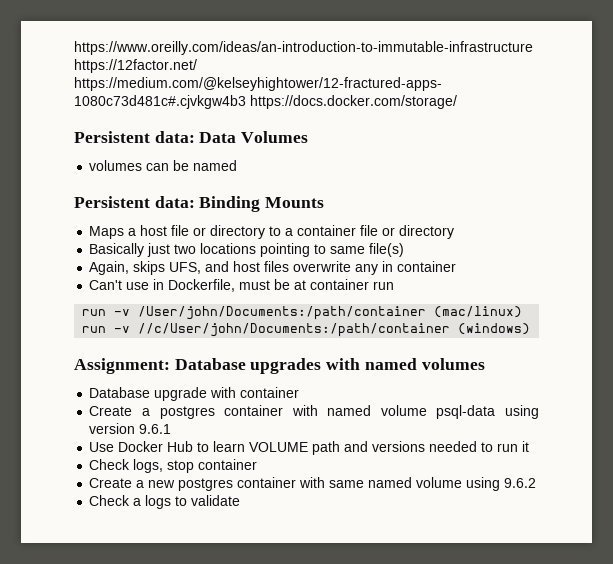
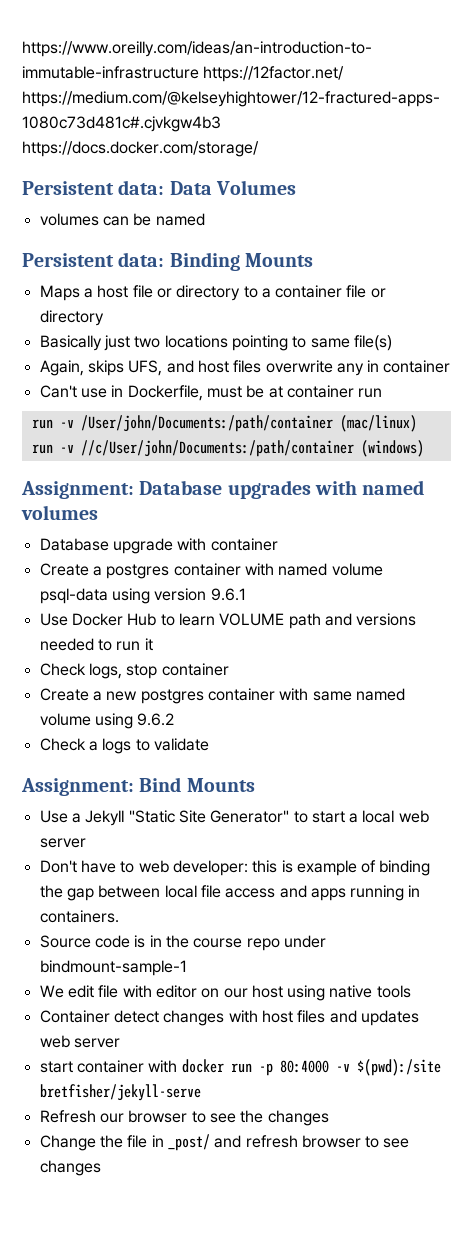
+ Assignment: Bind Mounts
+ Use a Jekyll "Static Site Generator" to start a local web server
+ Don't have to web developer: this is example of binding the gap between local file access and apps running in containers.
+ Source code is in the course repo under bindmount-sample-1
+ We edit file with editor on our host using native tools
+ Container detect changes with host files and updates web server
+ start container with docker run -p 80:4000 -v $(pwd):/site bretfisher/jekyll-serve
+ Refresh our browser to see the changes
+ Change the file in _post/ and refresh browser to see changes

